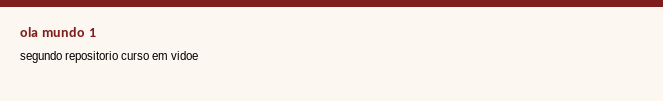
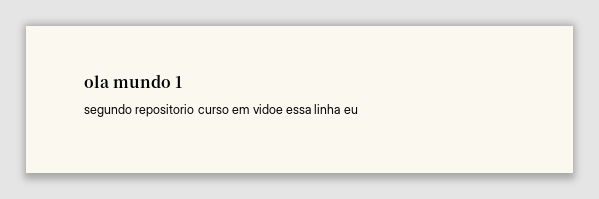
- segundo repositorio curso em vidoe
+ segundo repositorio curso em vidoe essa linha eu

